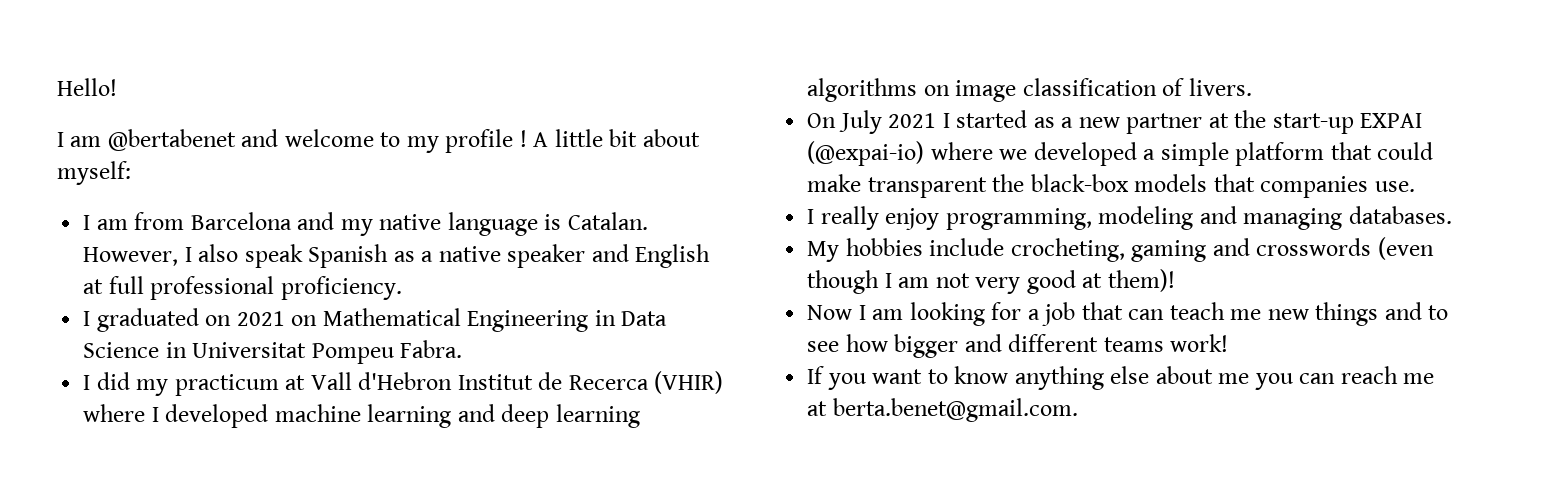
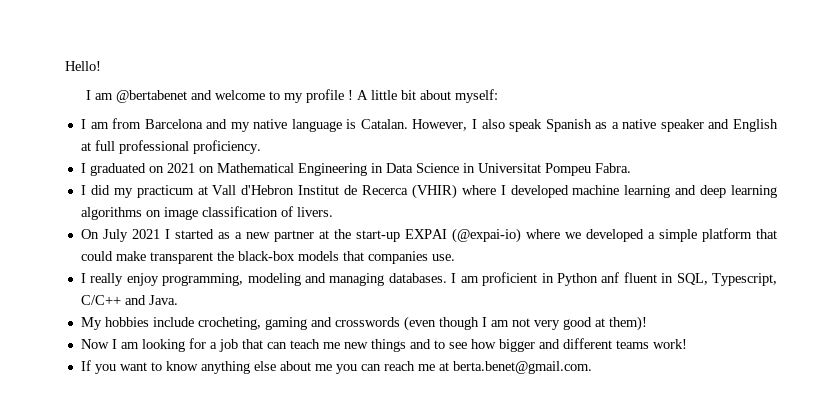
+ I am proficient in Python anf fluent in SQL, Typescript, C/C++ and Java.

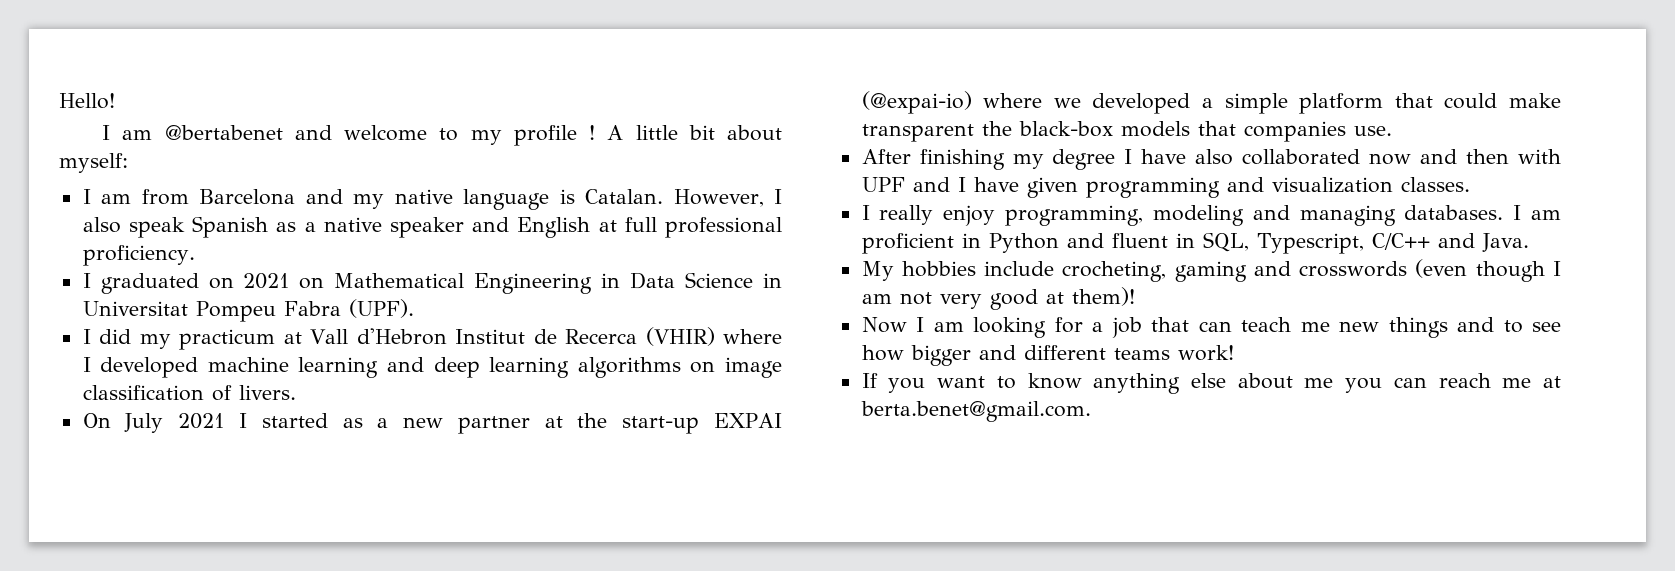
- I graduated on 2021 on Mathematical Engineering in Data Science in Universitat Pompeu Fabra.
+ I graduated on 2021 on Mathematical Engineering in Data Science in Universitat Pompeu Fabra (UPF).
+ After finishing my degree I have also collaborated now and then with UPF and I have given programming and visualization classes.
- I am proficient in Python anf fluent in SQL, Typescript, C/C++ and Java.
+ I am proficient in Python and fluent in SQL, Typescript, C/C++ and Java.

